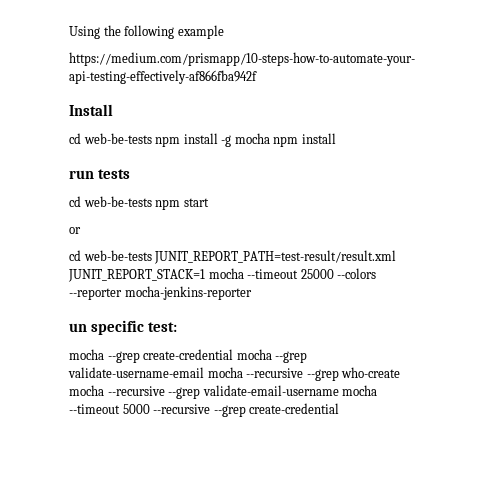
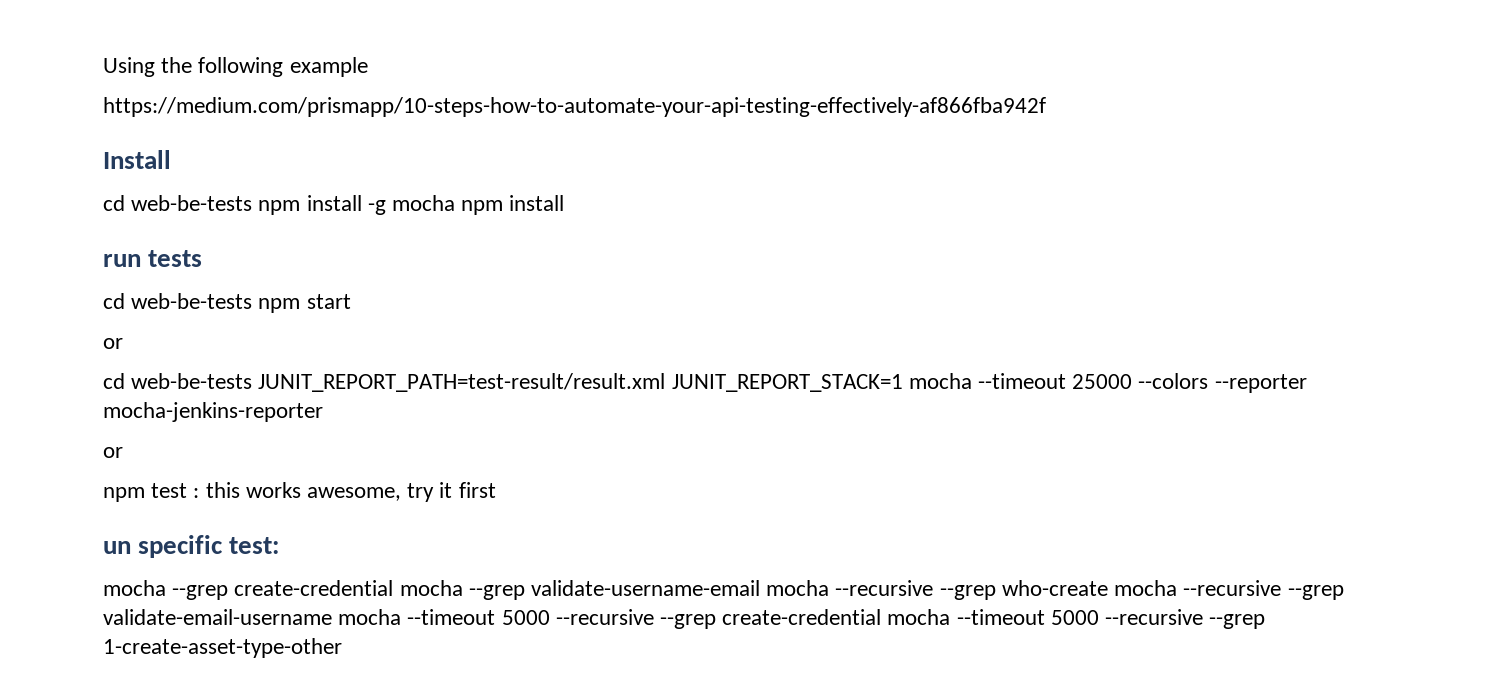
  cd web-be-tests JUNIT_REPORT_PATH=test-result/result.xml JUNIT_REPORT_STACK=1 mocha --timeout 25000 --colors --reporter mocha-jenkins-reporter
+ or
+ npm test : this works awesome, try it first
- mocha --grep create-credential mocha --grep validate-username-email mocha --recursive --grep who-create mocha --recursive --grep validate-email-username mocha --timeout 5000 --recursive --grep create-credential
+ mocha --grep create-credential mocha --grep validate-username-email mocha --recursive --grep who-create mocha --recursive --grep validate-email-username mocha --timeout 5000 --recursive --grep create-credential mocha --timeout 5000 --recursive --grep 1-create-asset-type-other

